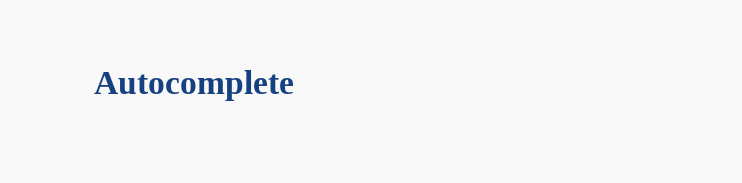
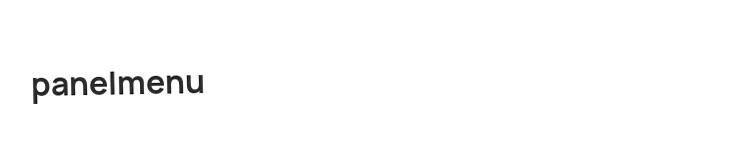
- Autocomplete
+ panelmenu

